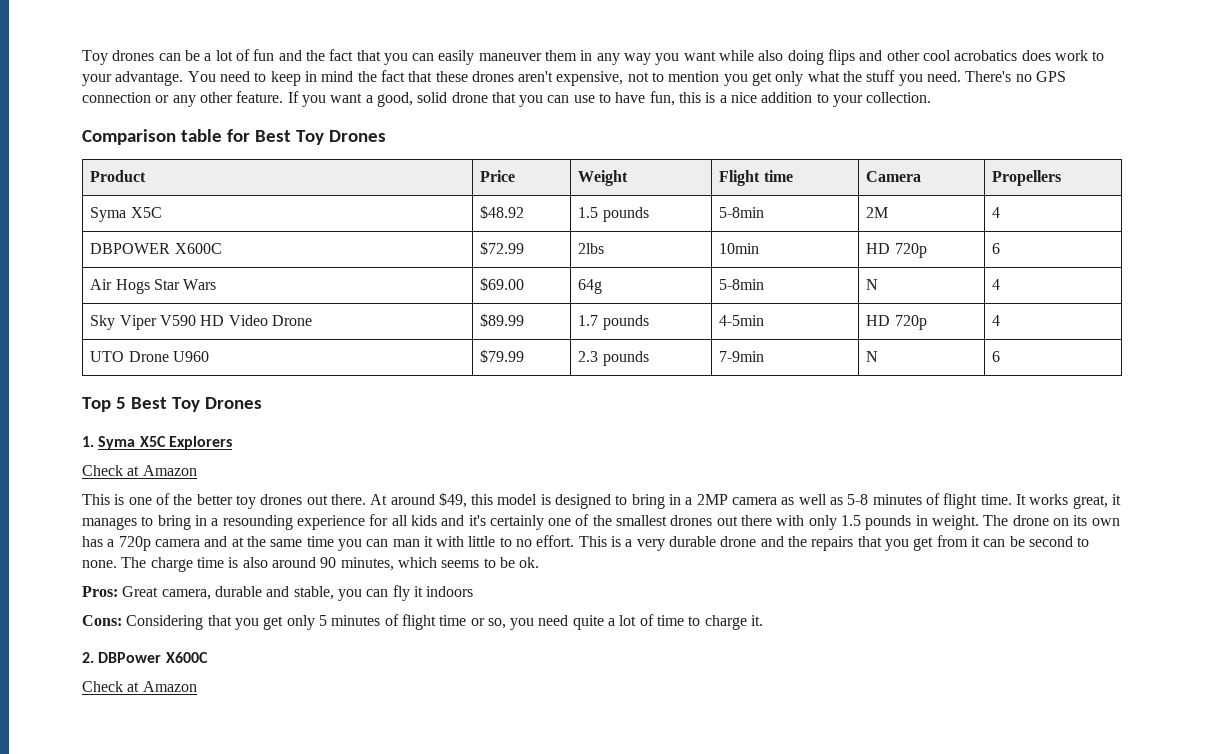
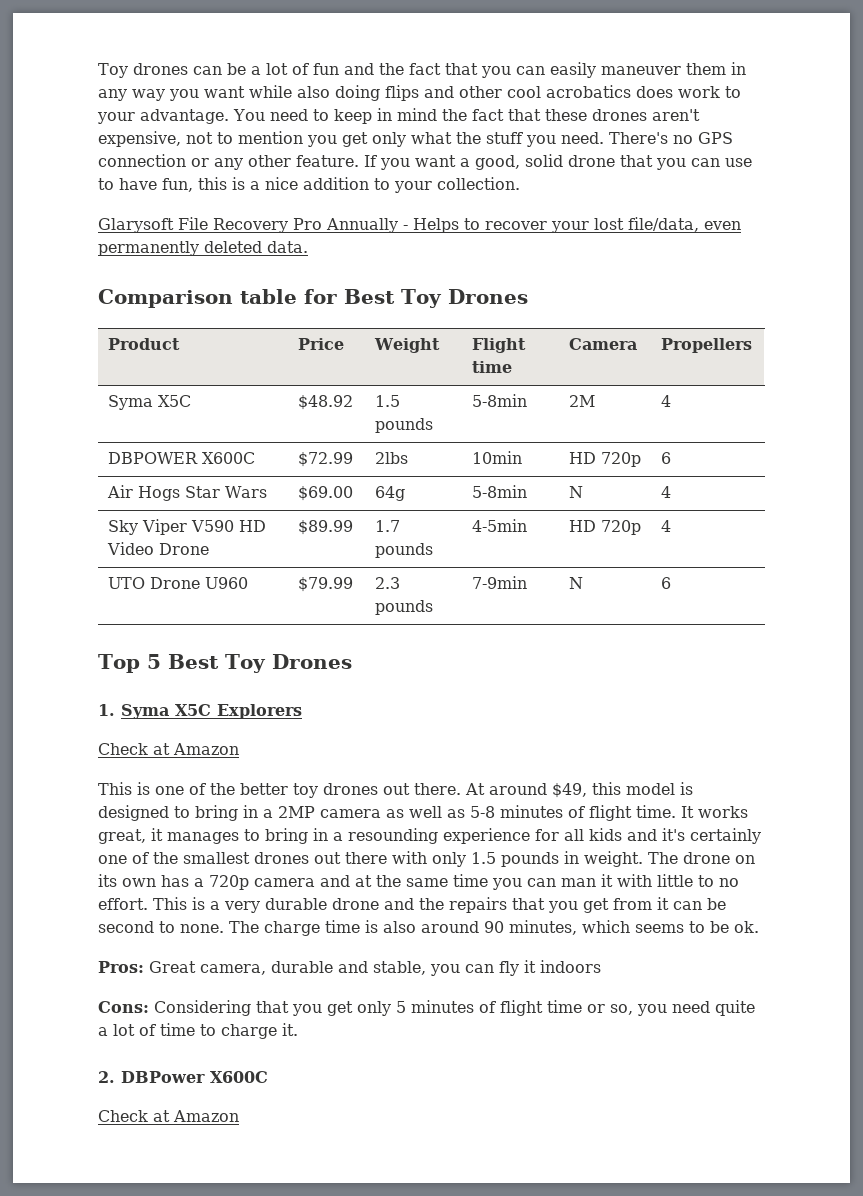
+ Glarysoft File Recovery Pro Annually - Helps to recover your lost file/data, even permanently deleted data.

